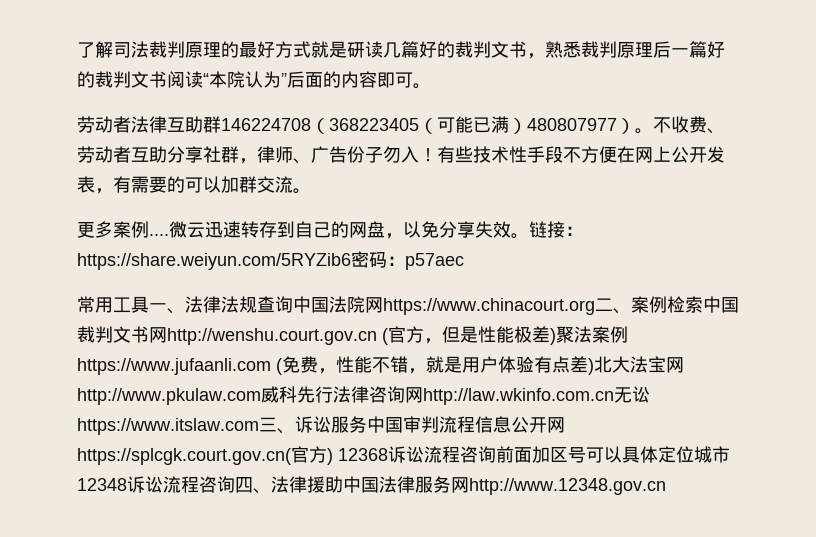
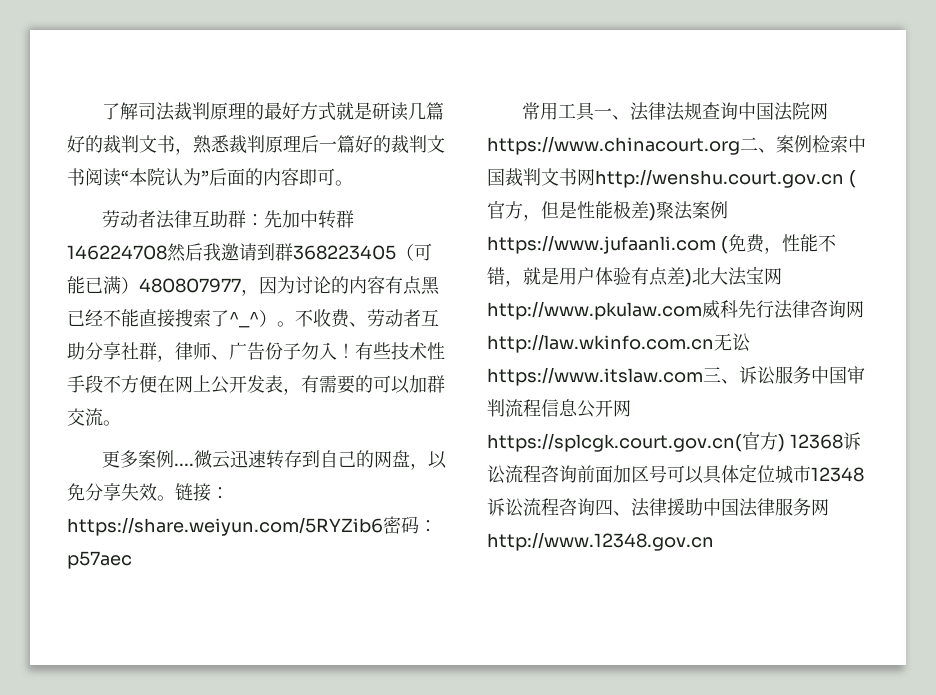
- 劳动者法律互助群146224708（368223405（可能已满）480807977）。
+ 劳动者法律互助群：先加中转群146224708然后我邀请到群368223405（可能已满）480807977，因为讨论的内容有点黑已经不能直接搜索了^_^）。

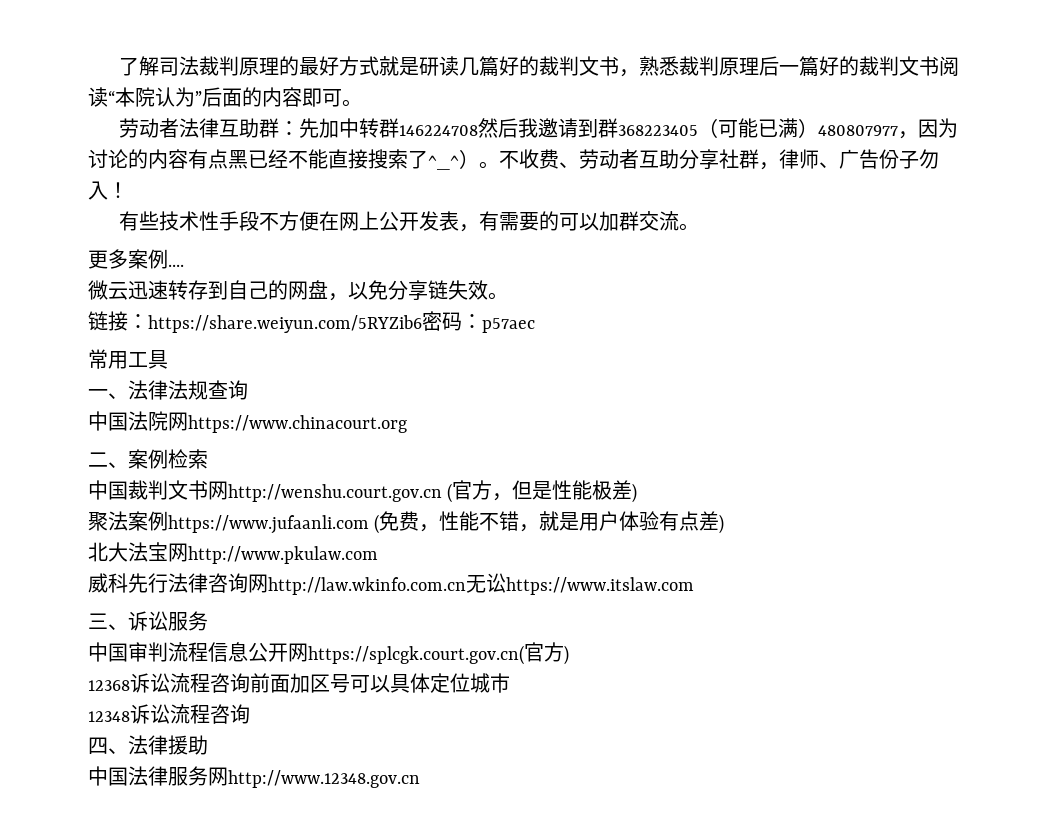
- 不收费、劳动者互助分享社群，律师、广告份子勿入！有些技术性手段不方便在网上公开发表，有需要的可以加群交流。
+ 不收费、劳动者互助分享社群，律师、广告份子勿入！
+ 有些技术性手段不方便在网上公开发表，有需要的可以加群交流。
- 更多案例....微云迅速转存到自己的网盘，以免分享失效。链接：https://share.weiyun.com/5RYZib6密码：p57aec
+ 更多案例....
+ 微云迅速转存到自己的网盘，以免分享链失效。
+ 链接：https://share.weiyun.com/5RYZib6密码：p57aec
- 常用工具一、法律法规查询中国法院网https://www.chinacourt.org二、案例检索中国裁判文书网http://wenshu.court.gov.cn (官方，但是性能极差)聚法案例https://www.jufaanli.com (免费，性能不错，就是用户体验有点差)北大法宝网http://www.pkulaw.com威科先行法律咨询网http://law.wkinfo.com.cn无讼https://www.itslaw.com三、诉讼服务中国审判流程信息公开网https://splcgk.court.gov.cn(官方) 12368诉讼流程咨询前面加区号可以具体定位城市12348诉讼流程咨询四、法律援助中国法律服务网http://www.12348.gov.cn
+ 常用工具
+ 一、法律法规查询
+ 中国法院网https://www.chinacourt.org
+ 二、案例检索
+ 中国裁判文书网http://wenshu.court.gov.cn (官方，但是性能极差)
+ 聚法案例https://www.jufaanli.com (免费，性能不错，就是用户体验有点差)
+ 北大法宝网http://www.pkulaw.com
+ 威科先行法律咨询网http://law.wkinfo.com.cn无讼https://www.itslaw.com
+ 三、诉讼服务
+ 中国审判流程信息公开网https://splcgk.court.gov.cn(官方)
+ 12368诉讼流程咨询前面加区号可以具体定位城市
+ 12348诉讼流程咨询
+ 四、法律援助
+ 中国法律服务网http://www.12348.gov.cn

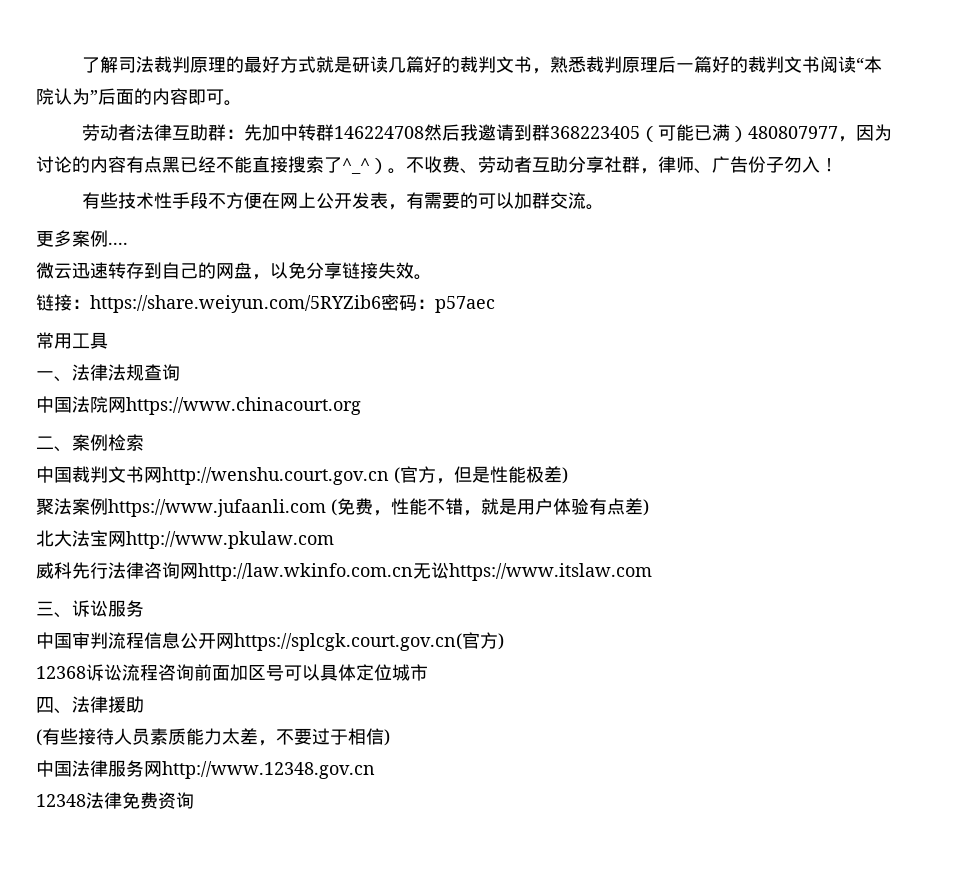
- 微云迅速转存到自己的网盘，以免分享链失效。
+ 微云迅速转存到自己的网盘，以免分享链接失效。
- 12348诉讼流程咨询
+ (有些接待人员素质能力太差，不要过于相信)
+ 12348法律免费资询

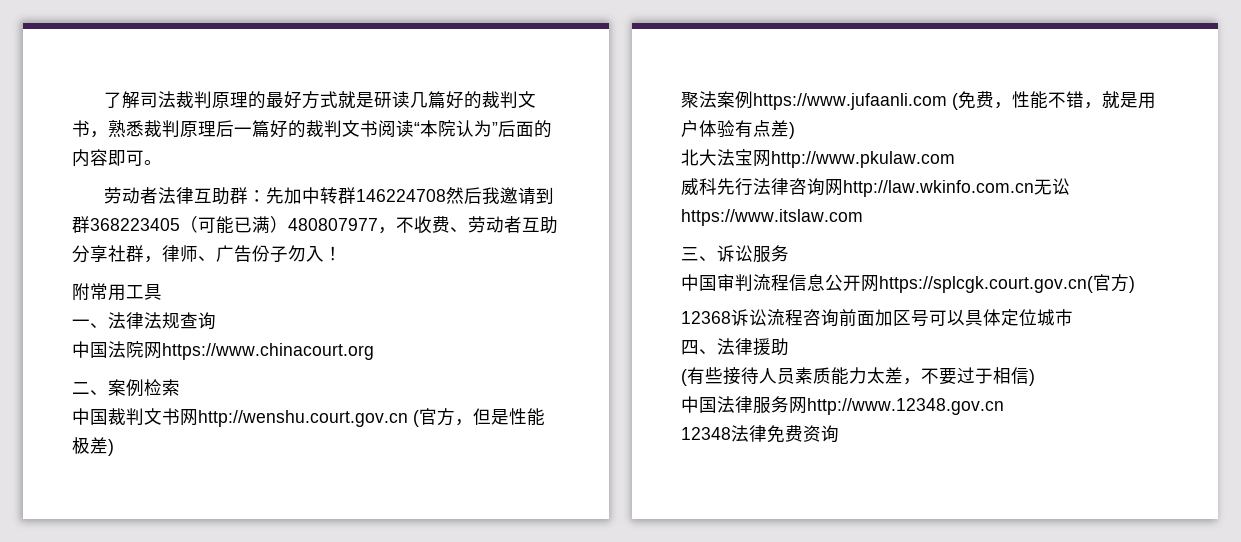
- 劳动者法律互助群：先加中转群146224708然后我邀请到群368223405（可能已满）480807977，因为讨论的内容有点黑已经不能直接搜索了^_^）。不收费、劳动者互助分享社群，律师、广告份子勿入！
+ 劳动者法律互助群：先加中转群146224708然后我邀请到群368223405（可能已满）480807977，不收费、劳动者互助分享社群，律师、广告份子勿入！
- 有些技术性手段不方便在网上公开发表，有需要的可以加群交流。
- 更多案例....
- 微云迅速转存到自己的网盘，以免分享链接失效。
- 链接：https://share.weiyun.com/5RYZib6密码：p57aec
- 常用工具
+ 附常用工具

